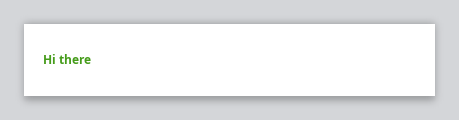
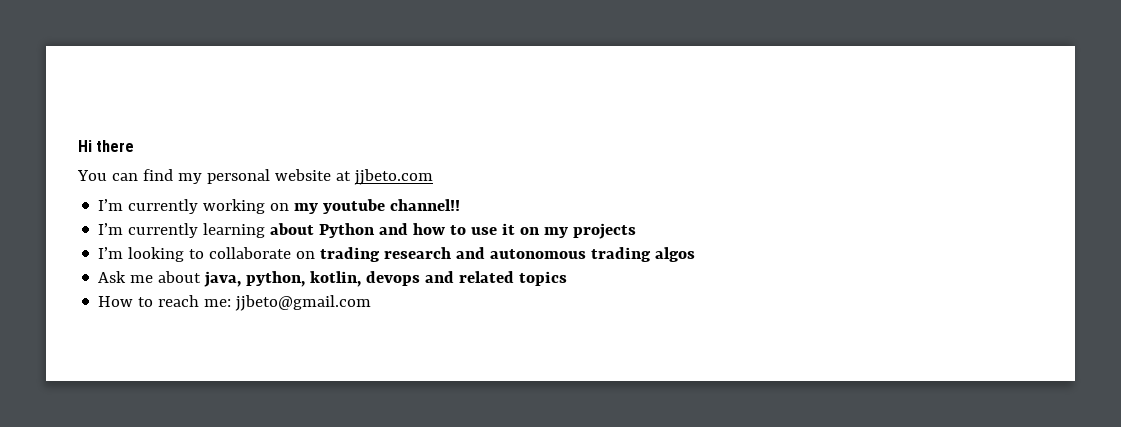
+ You can find my personal website at jjbeto.com
+ I’m currently working on my youtube channel!!
+ I’m currently learning about Python and how to use it on my projects
+ I’m looking to collaborate on trading research and autonomous trading algos
+ Ask me about java, python, kotlin, devops and related topics
+ How to reach me: jjbeto@gmail.com

